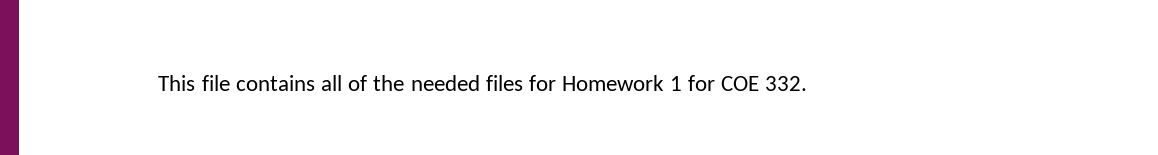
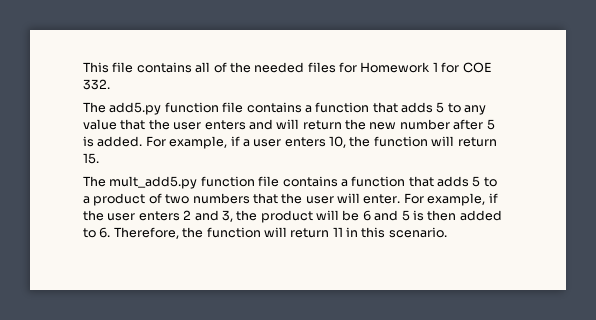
+ The add5.py function file contains a function that adds 5 to any value that the user enters and will return the new number after 5 is added. For example, if a user enters 10, the function will return 15.
+ The mult_add5.py function file contains a function that adds 5 to a product of two numbers that the user will enter. For example, if the user enters 2 and 3, the product will be 6 and 5 is then added to 6. Therefore, the function will return 11 in this scenario.

